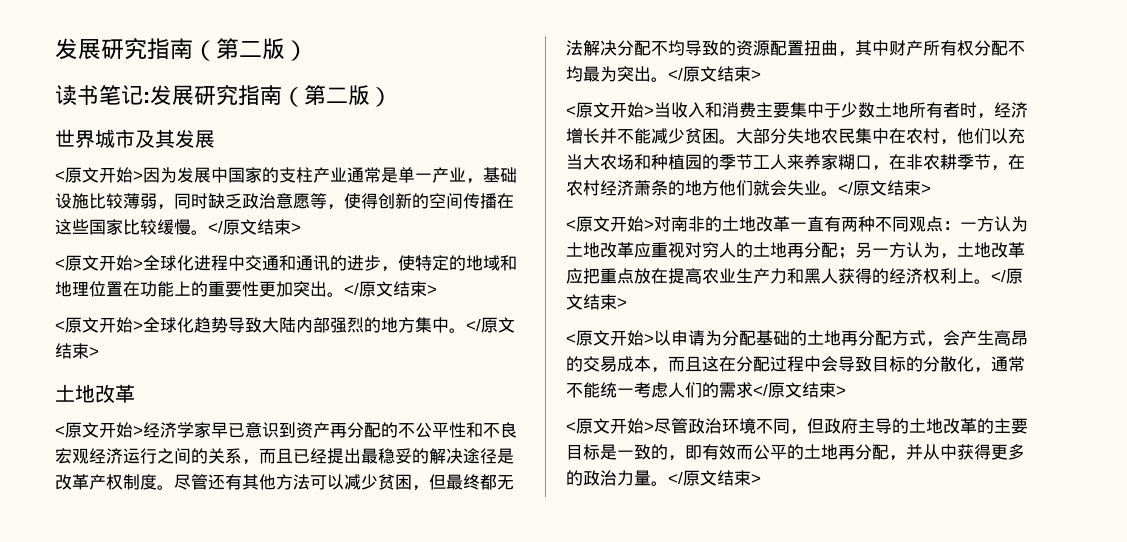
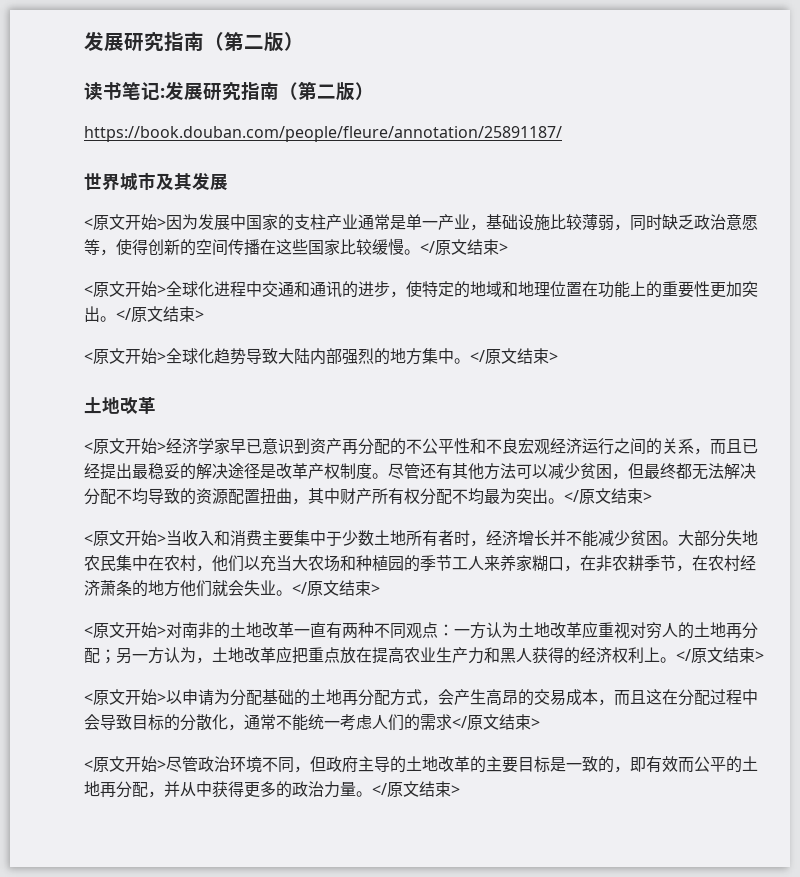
+ https://book.douban.com/people/fleure/annotation/25891187/

